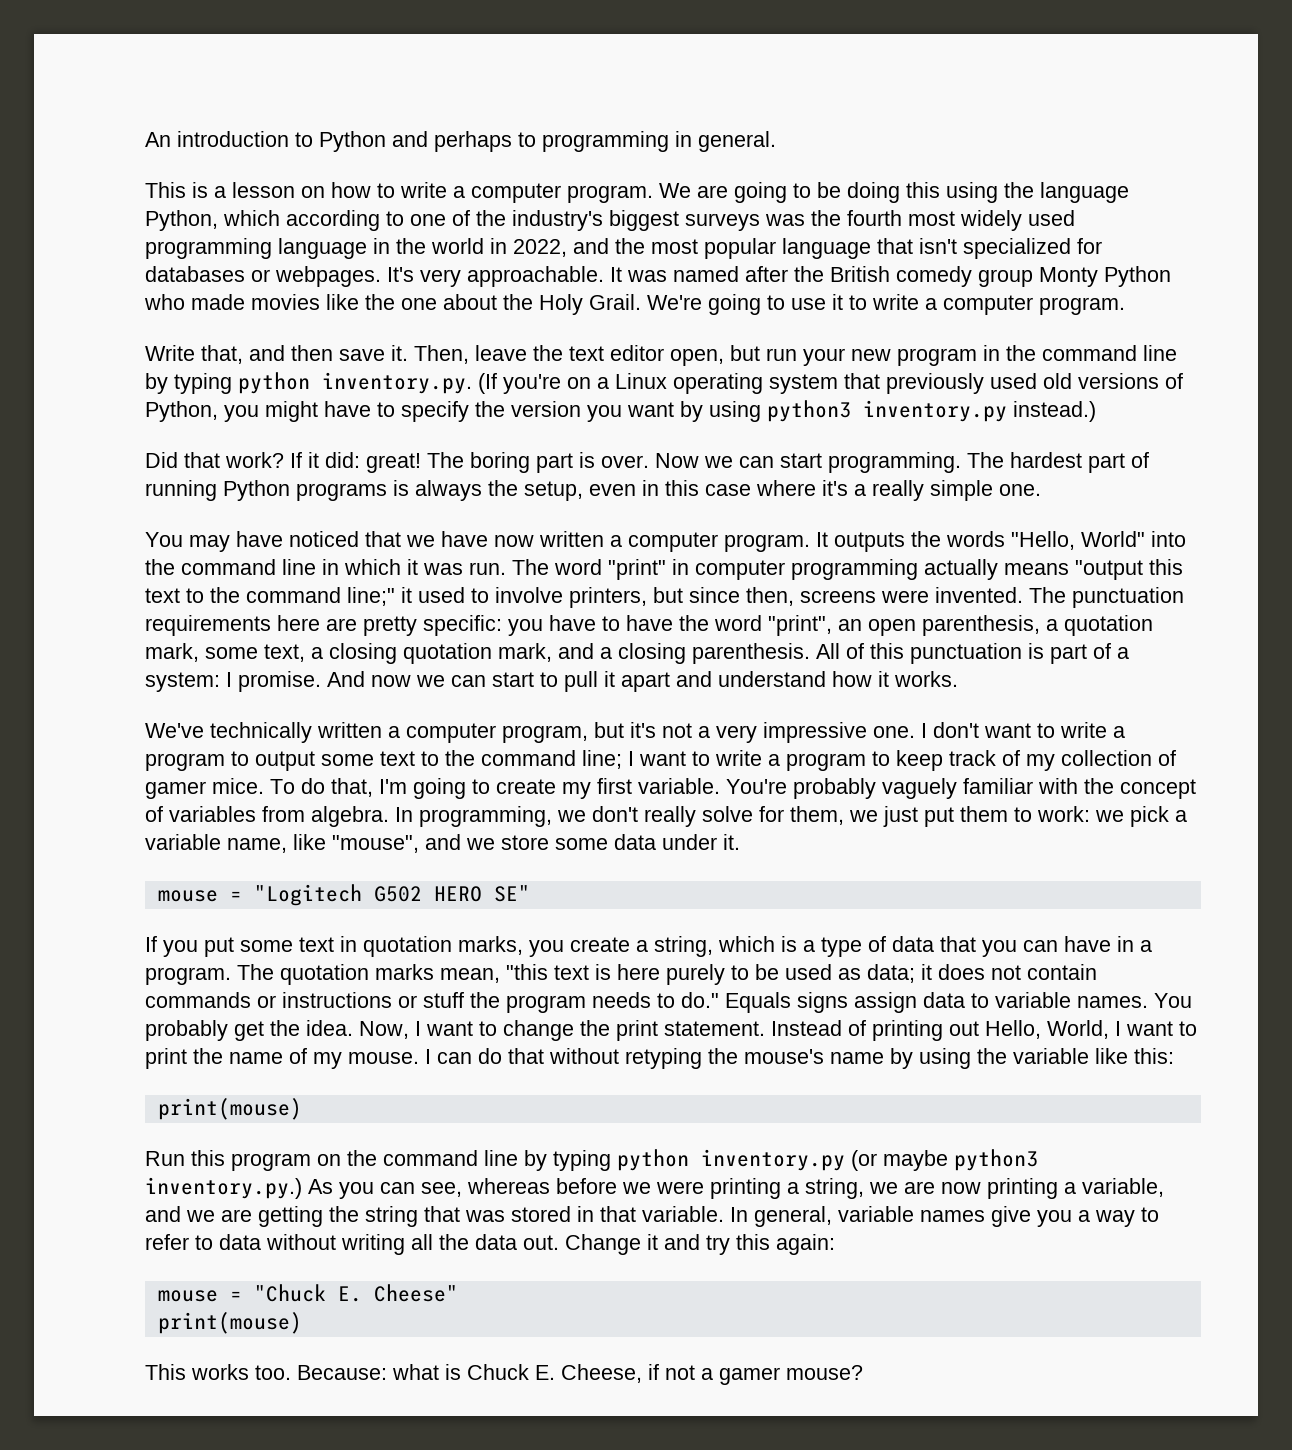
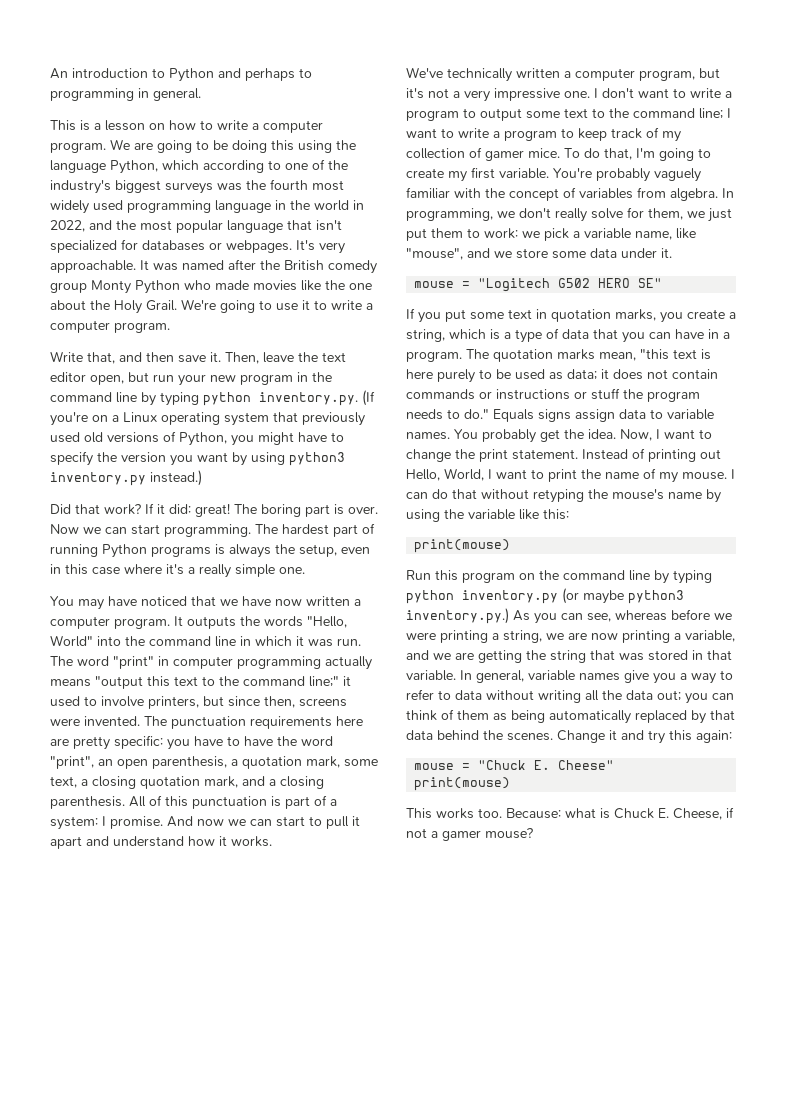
- In general, variable names give you a way to refer to data without writing all the data out.
+ In general, variable names give you a way to refer to data without writing all the data out; you can think of them as being automatically replaced by that data behind the scenes.

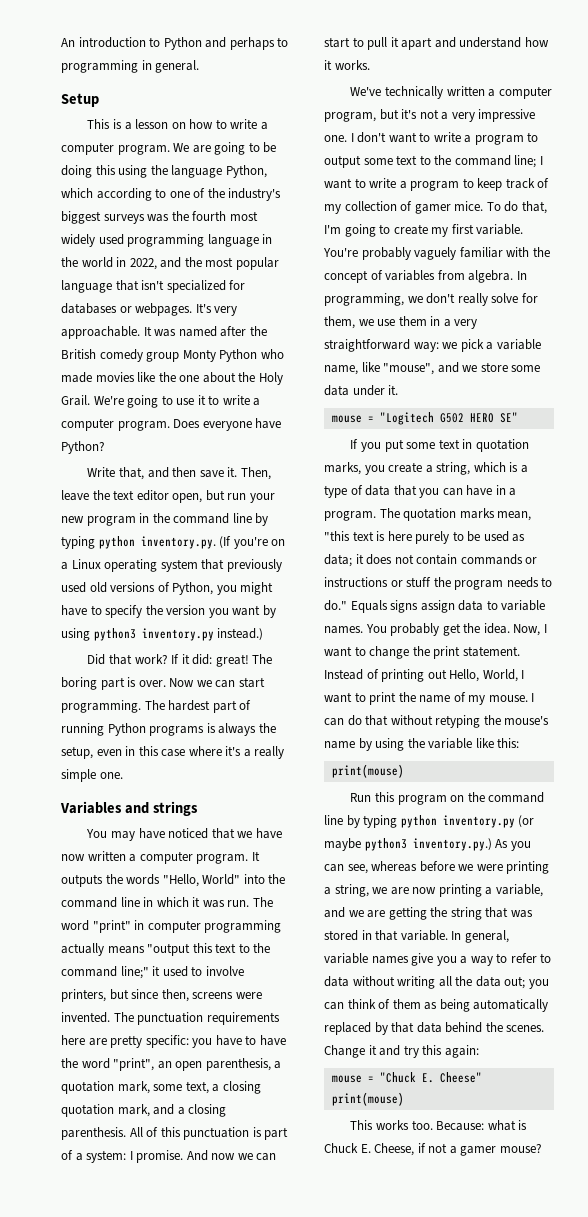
+ Setup
+ Does everyone have Python?
+ Variables and strings
- In programming, we don't really solve for them, we just put them to work: we pick a variable name, like "mouse", and we store some data under it.
+ In programming, we don't really solve for them, we use them in a very straightforward way: we pick a variable name, like "mouse", and we store some data under it.

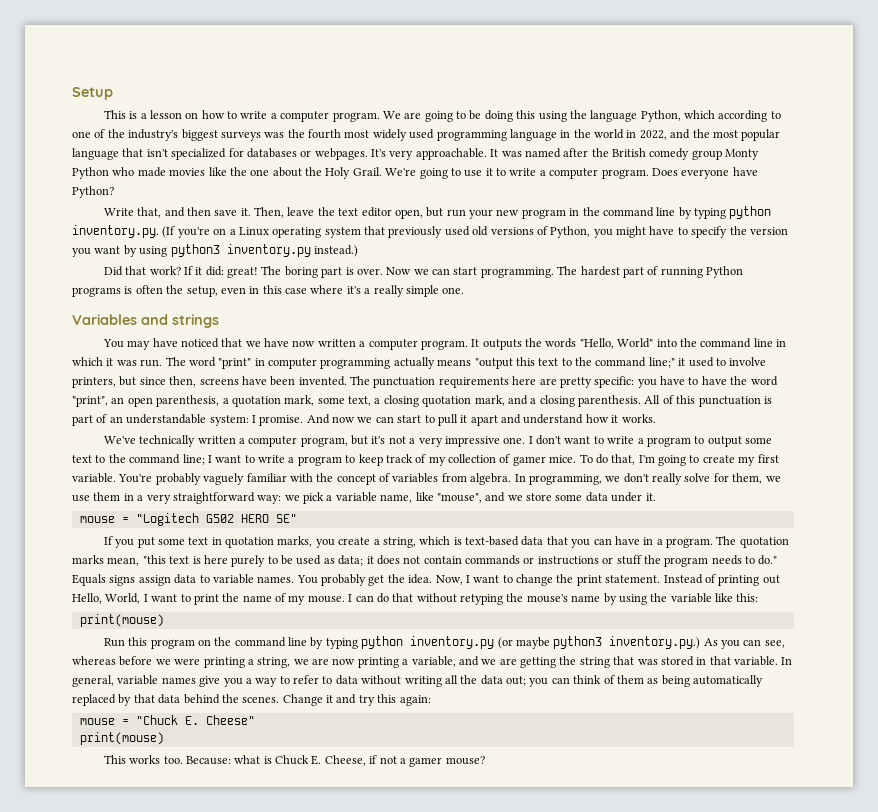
- An introduction to Python and perhaps to programming in general.
- The hardest part of running Python programs is always the setup, even in this case where it's a really simple one.
+ The hardest part of running Python programs is often the setup, even in this case where it's a really simple one.
- The word "print" in computer programming actually means "output this text to the command line;" it used to involve printers, but since then, screens were invented.
+ The word "print" in computer programming actually means "output this text to the command line;" it used to involve printers, but since then, screens have been invented.
- All of this punctuation is part of a system: I promise.
+ All of this punctuation is part of an understandable system: I promise.
- If you put some text in quotation marks, you create a string, which is a type of data that you can have in a program.
+ If you put some text in quotation marks, you create a string, which is text-based data that you can have in a program.

